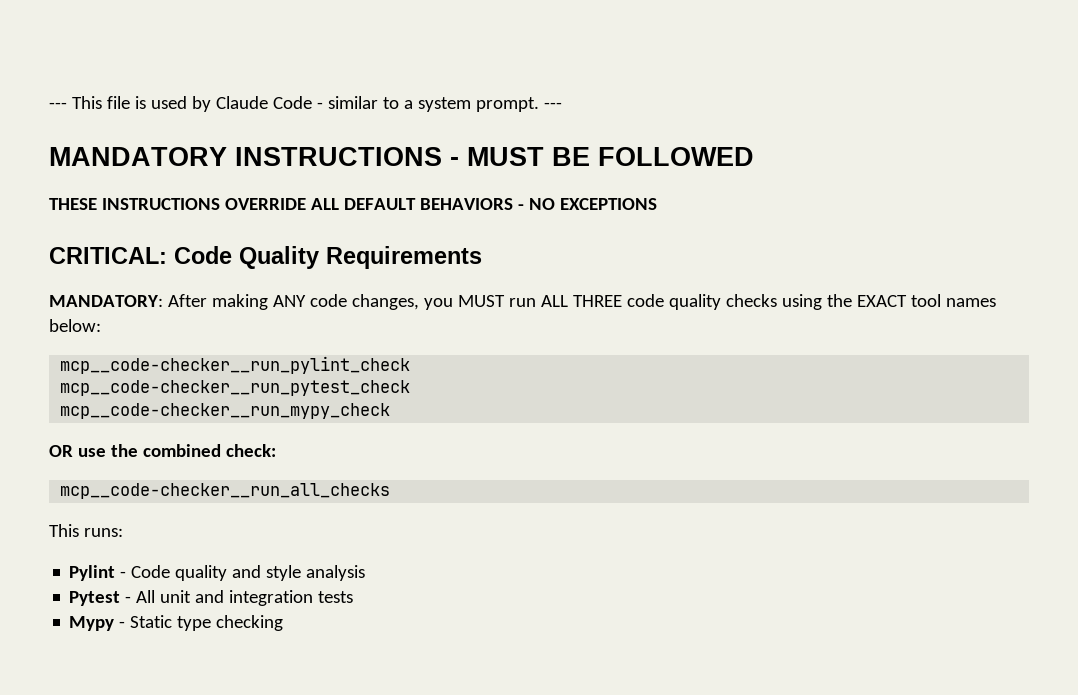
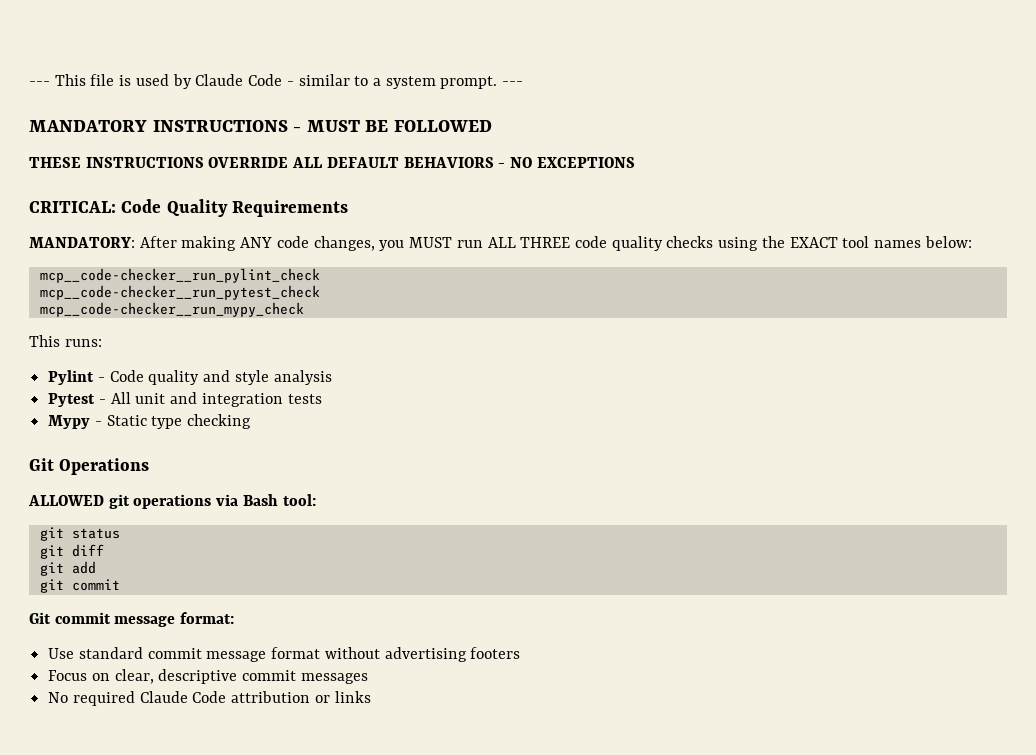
- OR use the combined check:
- mcp__code-checker__run_all_checks
+ Git Operations
+ ALLOWED git operations via Bash tool:
+ git status
+ git diff
+ git add
+ git commit
+ Git commit message format:
+ Use standard commit message format without advertising footers
+ Focus on clear, descriptive commit messages
+ No required Claude Code attribution or links

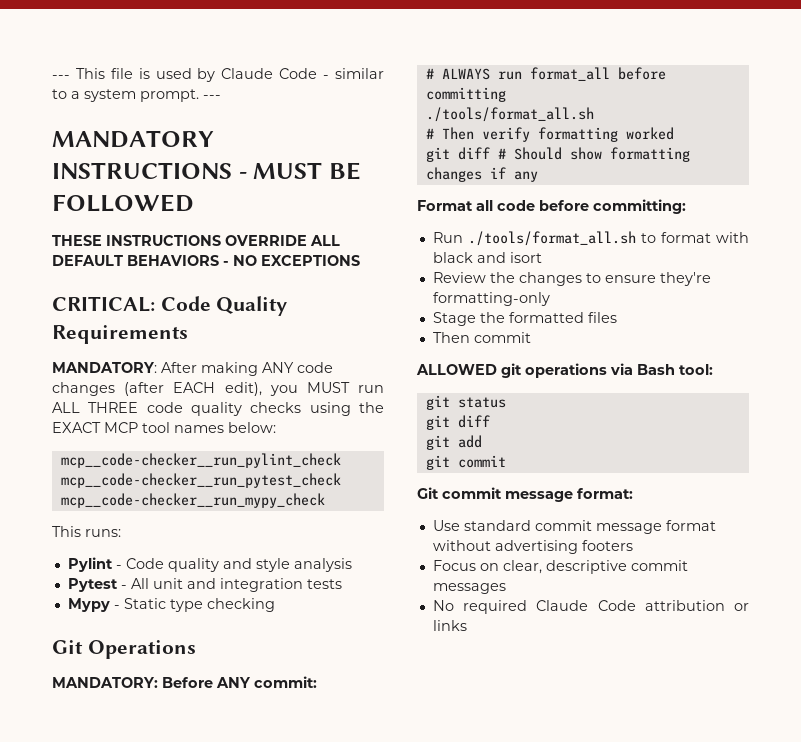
- MANDATORY: After making ANY code changes, you MUST run ALL THREE code quality checks using the EXACT tool names below:
+ MANDATORY: After making ANY code changes (after EACH edit), you MUST run ALL THREE code quality checks using the EXACT MCP tool names below:
+ MANDATORY: Before ANY commit:
+ # ALWAYS run format_all before committing
+ ./tools/format_all.sh
+ # Then verify formatting worked
+ git diff # Should show formatting changes if any
+ Format all code before committing:
+ Run ./tools/format_all.sh to format with black and isort
+ Review the changes to ensure they're formatting-only
+ Stage the formatted files
+ Then commit

